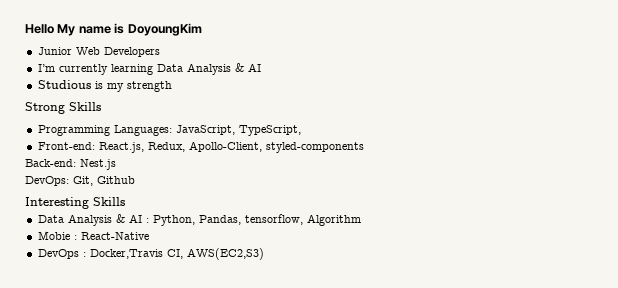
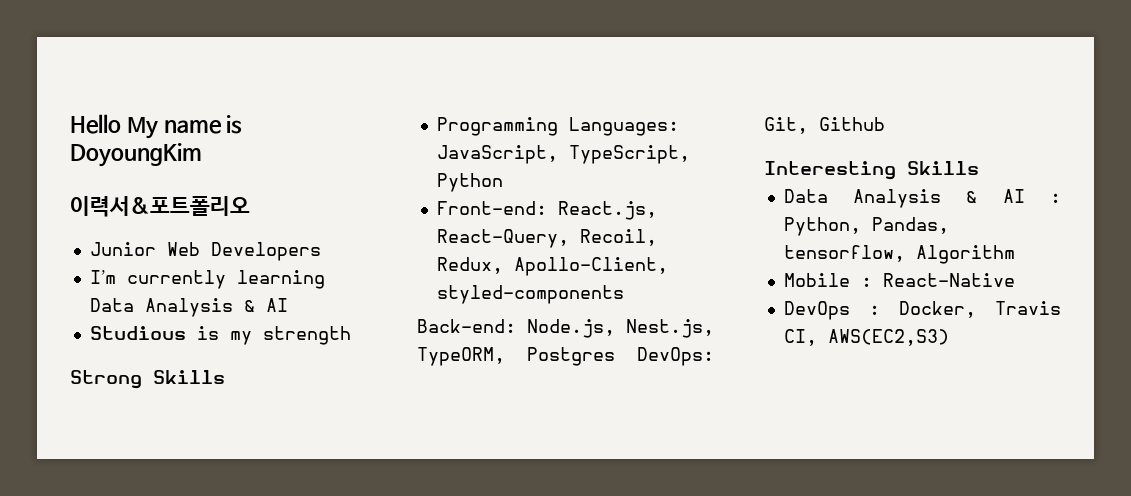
+ 이력서&포트폴리오
- Programming Languages: JavaScript, TypeScript,
+ Programming Languages: JavaScript, TypeScript, Python
- Front-end: React.js, Redux, Apollo-Client, styled-components
+ Front-end: React.js, React-Query, Recoil, Redux, Apollo-Client, styled-components
- Back-end: Nest.js
- DevOps: Git, Github
+ Back-end: Node.js, Nest.js, TypeORM, Postgres DevOps: Git, Github
- Mobie : React-Native
+ Mobile : React-Native
- DevOps : Docker,Travis CI, AWS(EC2,S3)
+ DevOps : Docker, Travis CI, AWS(EC2,S3)

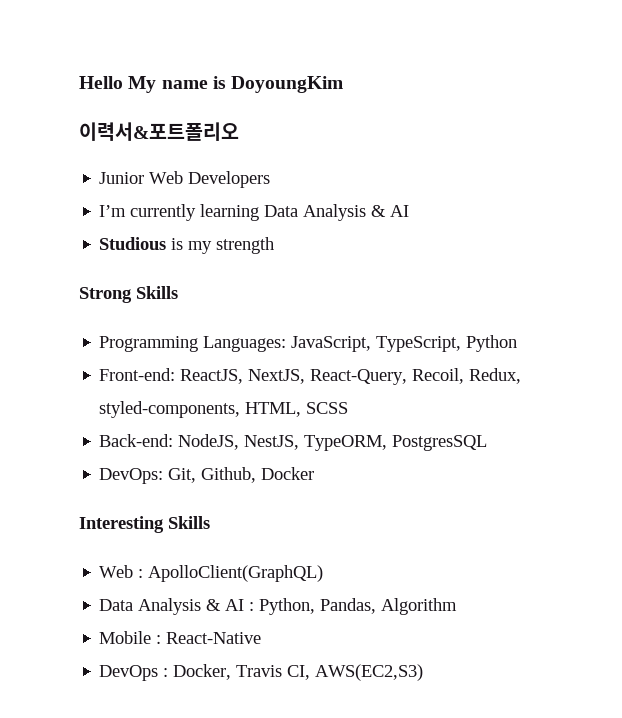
- Front-end: React.js, React-Query, Recoil, Redux, Apollo-Client, styled-components
- Back-end: Node.js, Nest.js, TypeORM, Postgres DevOps: Git, Github
+ Front-end: ReactJS, NextJS, React-Query, Recoil, Redux, styled-components, HTML, SCSS
+ Back-end: NodeJS, NestJS, TypeORM, PostgresSQL
+ DevOps: Git, Github, Docker
+ Web : ApolloClient(GraphQL)
- Data Analysis & AI : Python, Pandas, tensorflow, Algorithm
+ Data Analysis & AI : Python, Pandas, Algorithm

